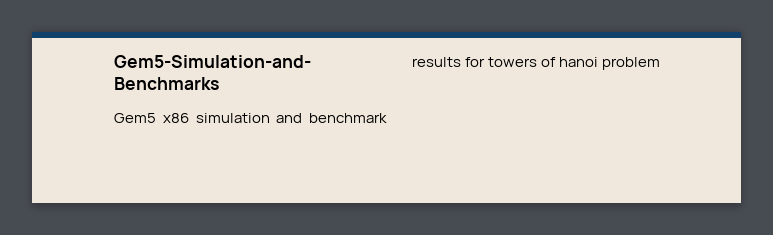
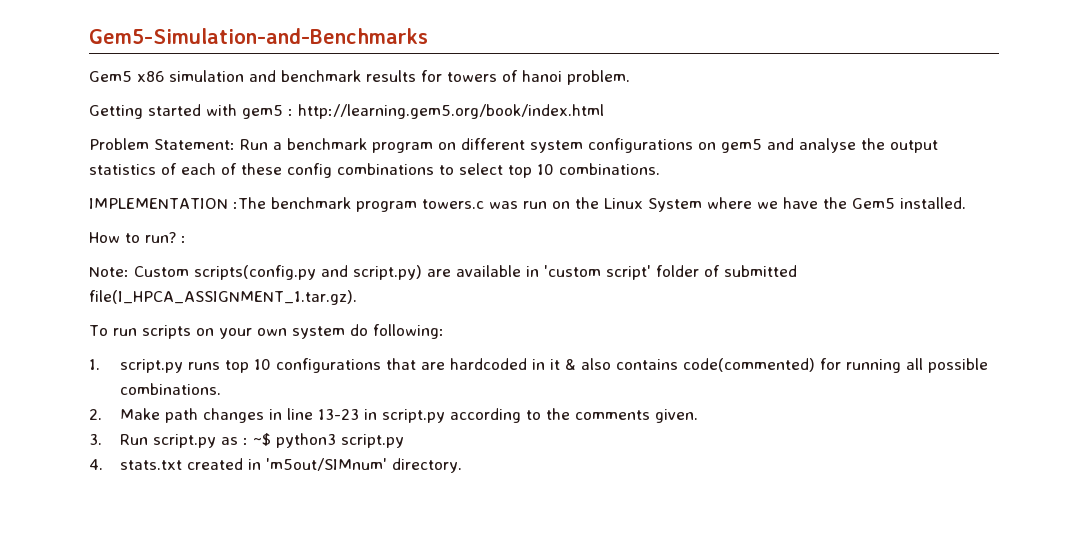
- Gem5 x86 simulation and benchmark results for towers of hanoi problem
+ Gem5 x86 simulation and benchmark results for towers of hanoi problem.
+ Getting started with gem5 : http://learning.gem5.org/book/index.html
+ Problem Statement: Run a benchmark program on different system configurations on gem5 and analyse the output statistics of each of these config combinations to select top 10 combinations.
+ IMPLEMENTATION :The benchmark program towers.c was run on the Linux System where we have the Gem5 installed.
+ How to run? :
+ Note: Custom scripts(config.py and script.py) are available in 'custom script' folder of submitted file(I_HPCA_ASSIGNMENT_1.tar.gz).
+ To run scripts on your own system do following:
+ 1. script.py runs top 10 configurations that are hardcoded in it & also contains code(commented) for running all possible combinations.
+ 2. Make path changes in line 13-23 in script.py according to the comments given.
+ 3. Run script.py as : ~$ python3 script.py
+ 4. stats.txt created in 'm5out/SIMnum' directory.

